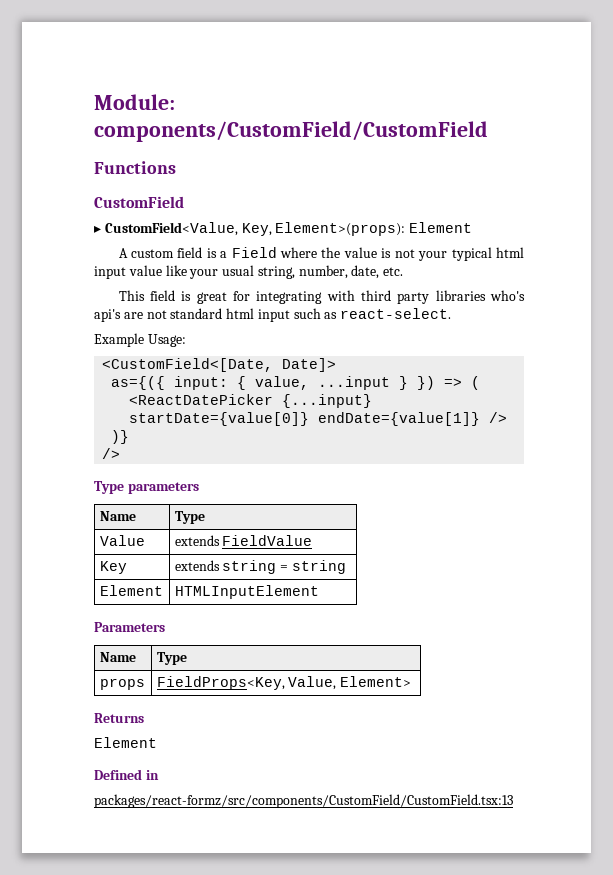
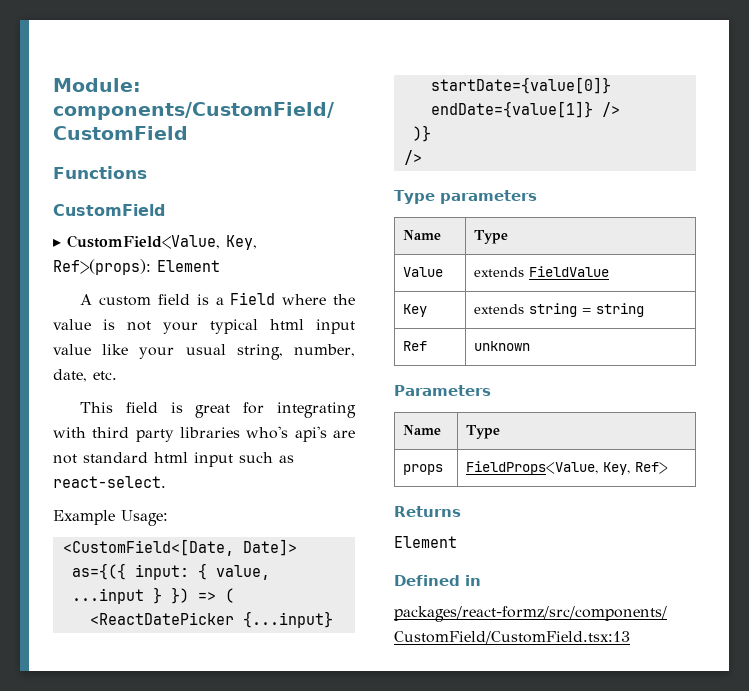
- ▸ CustomField<Value, Key, Element>(props): Element
+ ▸ CustomField<Value, Key, Ref>(props): Element
- Element | HTMLInputElement
+ Ref | unknown
- props | FieldProps<Key, Value, Element>
+ props | FieldProps<Value, Key, Ref>

